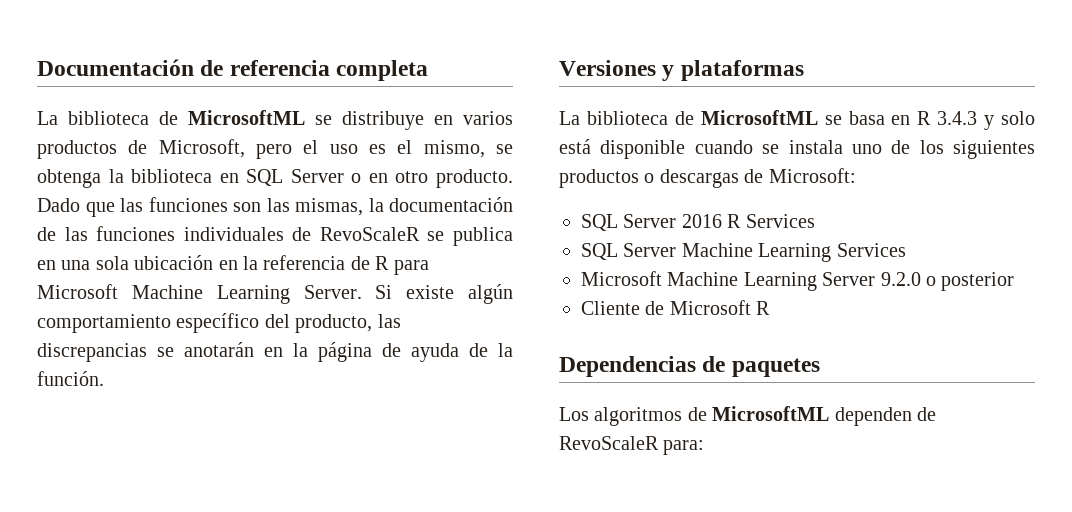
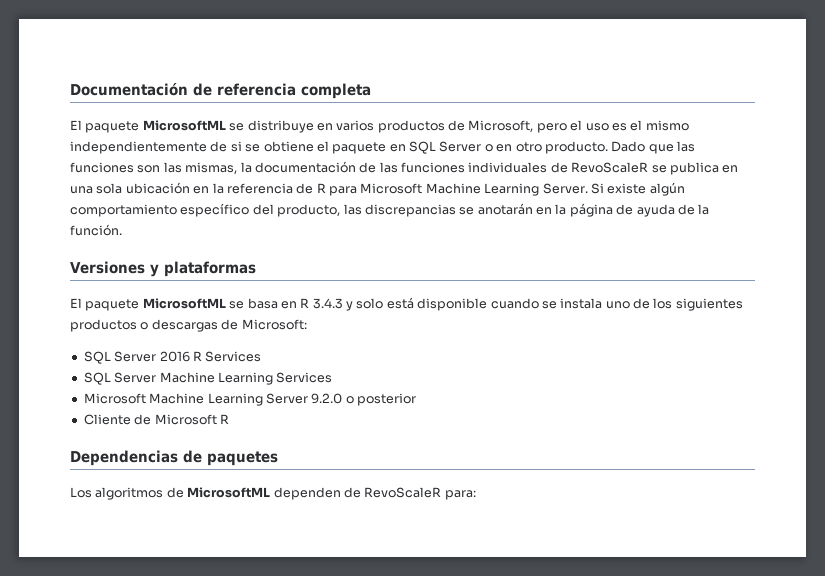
- La biblioteca de MicrosoftML se distribuye en varios productos de Microsoft, pero el uso es el mismo, se obtenga la biblioteca en SQL Server o en otro producto.
+ El paquete MicrosoftML se distribuye en varios productos de Microsoft, pero el uso es el mismo independientemente de si se obtiene el paquete en SQL Server o en otro producto.
- La biblioteca de MicrosoftML se basa en R 3.4.3 y solo está disponible cuando se instala uno de los siguientes productos o descargas de Microsoft:
+ El paquete MicrosoftML se basa en R 3.4.3 y solo está disponible cuando se instala uno de los siguientes productos o descargas de Microsoft:

